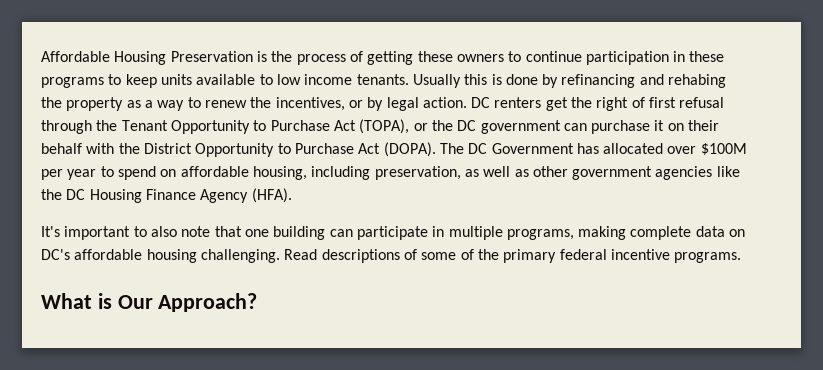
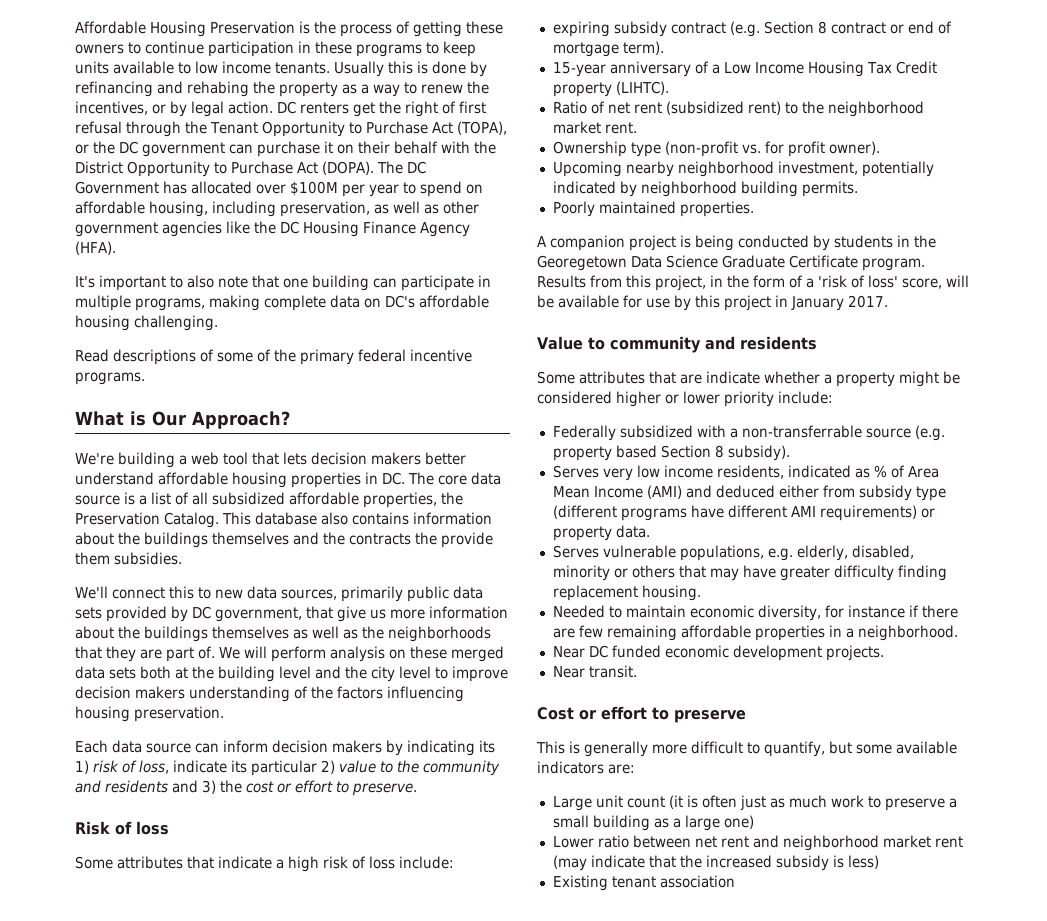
- It's important to also note that one building can participate in multiple programs, making complete data on DC's affordable housing challenging. Read descriptions of some of the primary federal incentive programs.
+ It's important to also note that one building can participate in multiple programs, making complete data on DC's affordable housing challenging.
+ Read descriptions of some of the primary federal incentive programs.
+ We're building a web tool that lets decision makers better understand affordable housing properties in DC. The core data source is a list of all subsidized affordable properties, the Preservation Catalog. This database also contains information about the buildings themselves and the contracts the provide them subsidies.
+ We'll connect this to new data sources, primarily public data sets provided by DC government, that give us more information about the buildings themselves as well as the neighborhoods that they are part of. We will perform analysis on these merged data sets both at the building level and the city level to improve decision makers understanding of the factors influencing housing preservation.
+ Each data source can inform decision makers by indicating its 1) risk of loss, indicate its particular 2) value to the community and residents and 3) the cost or effort to preserve.
+ Risk of loss
+ Some attributes that indicate a high risk of loss include:
+ expiring subsidy contract (e.g. Section 8 contract or end of mortgage term).
+ 15-year anniversary of a Low Income Housing Tax Credit property (LIHTC).
+ Ratio of net rent (subsidized rent) to the neighborhood market rent.
+ Ownership type (non-profit vs. for profit owner).
+ Upcoming nearby neighborhood investment, potentially indicated by neighborhood building permits.
+ Poorly maintained properties.
+ A companion project is being conducted by students in the Georegetown Data Science Graduate Certificate program. Results from this project, in the form of a 'risk of loss' score, will be available for use by this project in January 2017.
+ Value to community and residents
+ Some attributes that are indicate whether a property might be considered higher or lower priority include:
+ Federally subsidized with a non-transferrable source (e.g. property based Section 8 subsidy).
+ Serves very low income residents, indicated as % of Area Mean Income (AMI) and deduced either from subsidy type (different programs have different AMI requirements) or property data.
+ Serves vulnerable populations, e.g. elderly, disabled, minority or others that may have greater difficulty finding replacement housing.
+ Needed to maintain economic diversity, for instance if there are few remaining affordable properties in a neighborhood.
+ Near DC funded economic development projects.
+ Near transit.
+ Cost or effort to preserve
+ This is generally more difficult to quantify, but some available indicators are:
+ Large unit count (it is often just as much work to preserve a small building as a large one)
+ Lower ratio between net rent and neighborhood market rent (may indicate that the increased subsidy is less)
+ Existing tenant association

